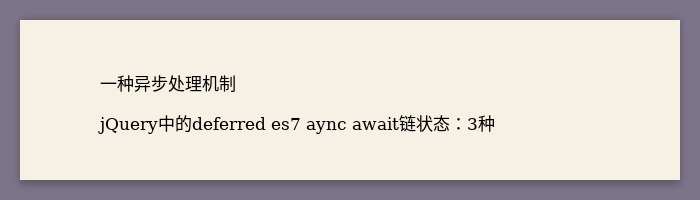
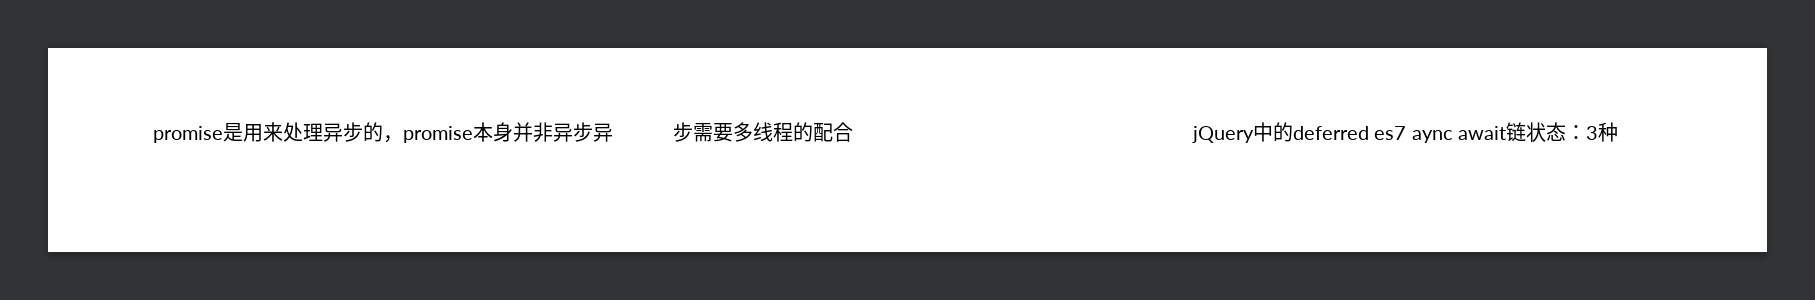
- 一种异步处理机制
+ promise是用来处理异步的，promise本身并非异步异步需要多线程的配合

